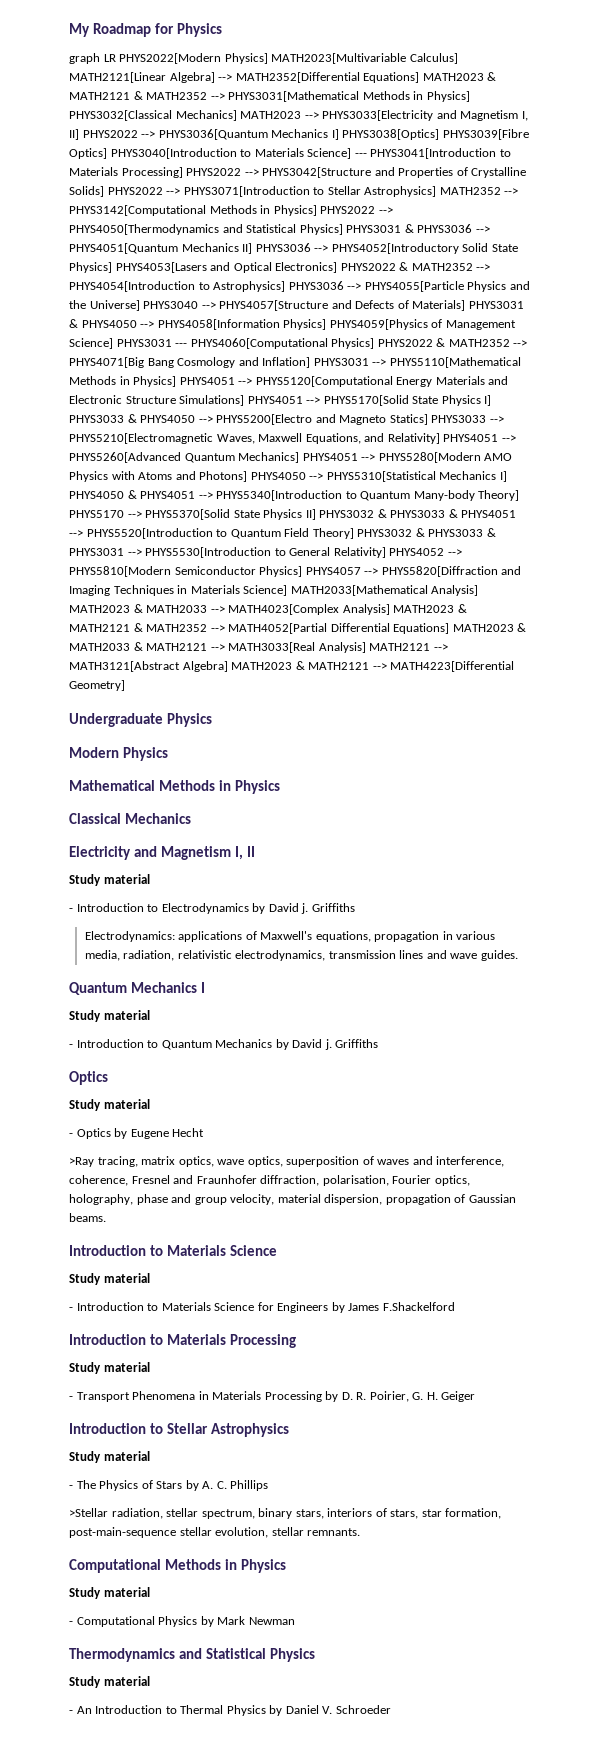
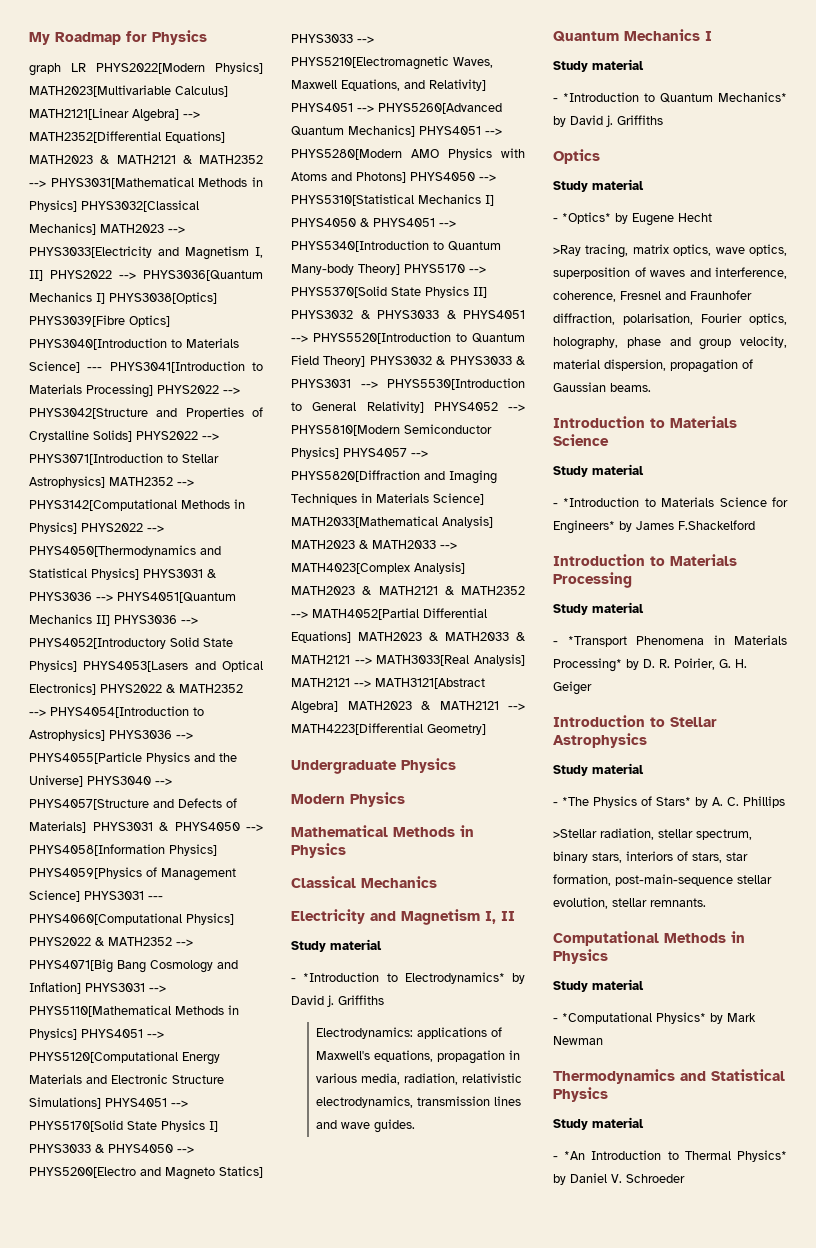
- - Introduction to Electrodynamics by David j.
+ - *Introduction to Electrodynamics* by David j.
- - Introduction to Quantum Mechanics by David j.
+ - *Introduction to Quantum Mechanics* by David j.
- - Optics by Eugene Hecht
+ - *Optics* by Eugene Hecht
- - Introduction to Materials Science for Engineers by James F.Shackelford
+ - *Introduction to Materials Science for Engineers* by James F.Shackelford
- - Transport Phenomena in Materials Processing by D. R. Poirier, G. H. Geiger
+ - *Transport Phenomena in Materials Processing* by D. R. Poirier, G. H. Geiger
- - The Physics of Stars by A. C. Phillips
+ - *The Physics of Stars* by A. C. Phillips
- - Computational Physics by Mark Newman
+ - *Computational Physics* by Mark Newman
- - An Introduction to Thermal Physics by Daniel V. Schroeder
+ - *An Introduction to Thermal Physics* by Daniel V. Schroeder

